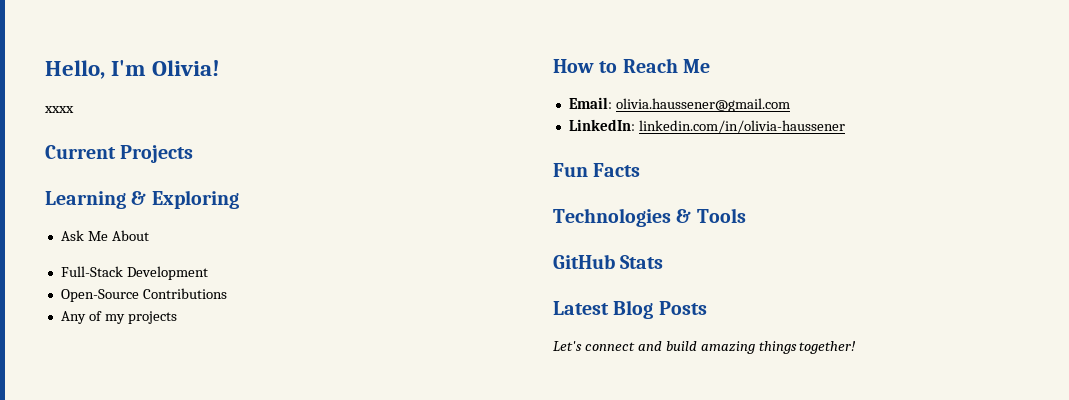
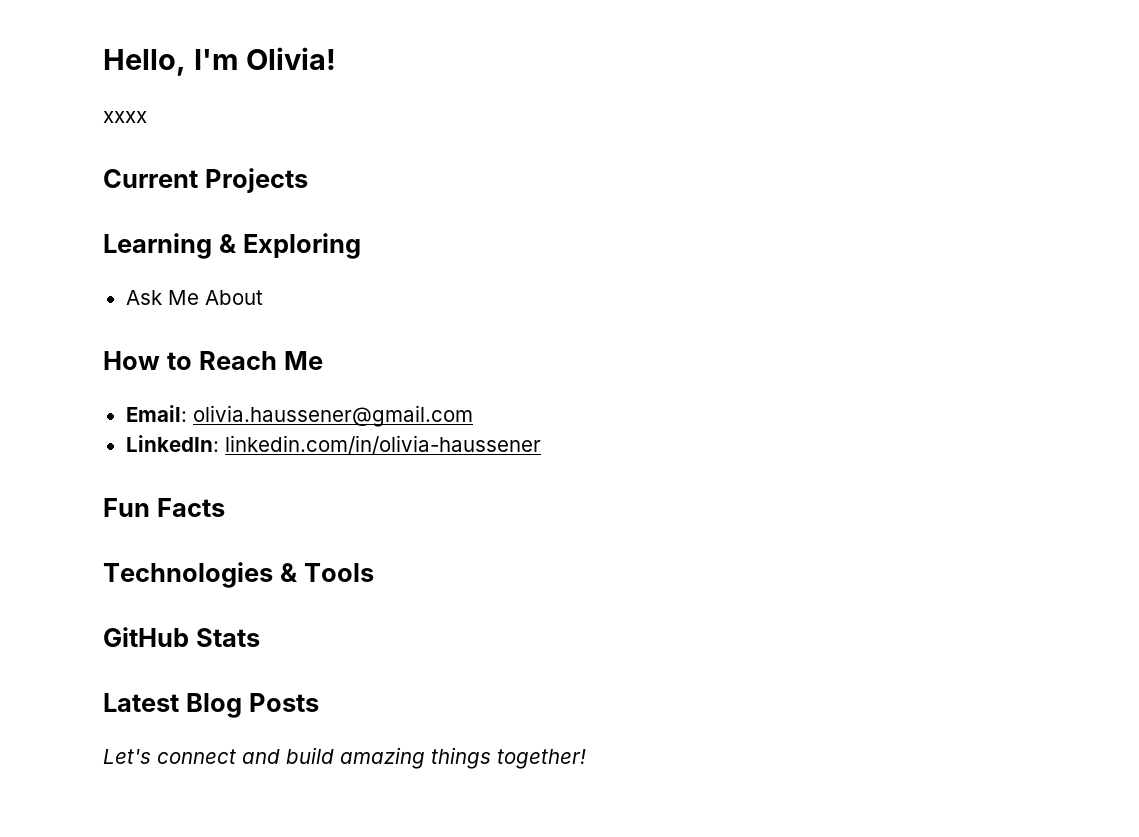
- Full-Stack Development
- Open-Source Contributions
- Any of my projects

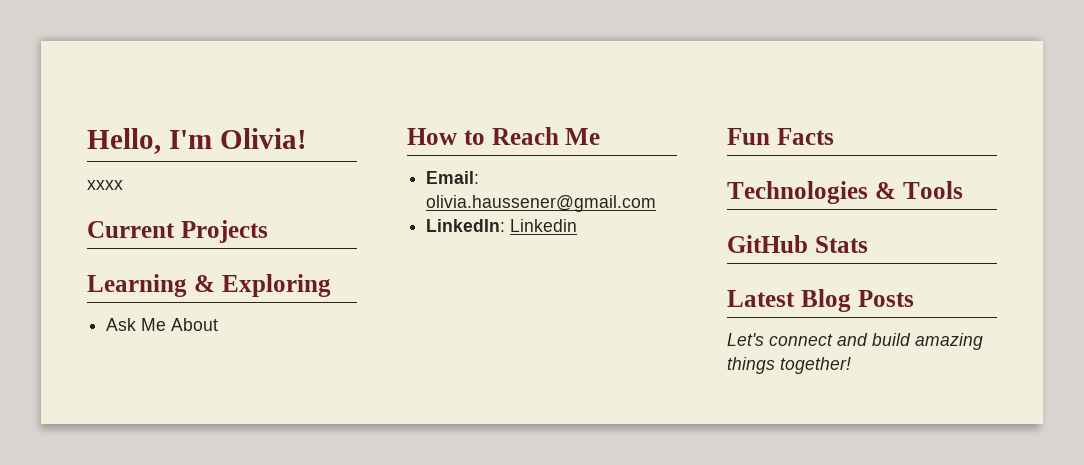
- LinkedIn: linkedin.com/in/olivia-haussener
+ LinkedIn: Linkedin

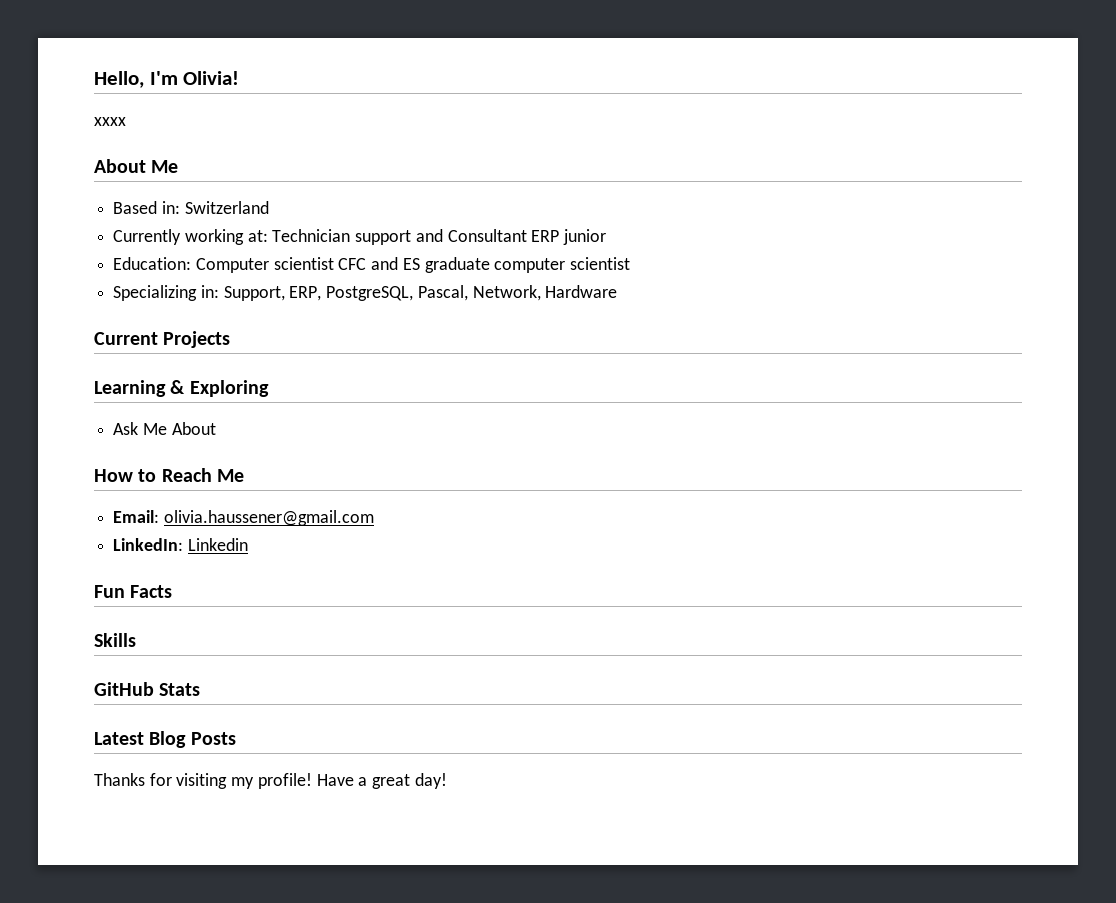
+ About Me
+ Based in: Switzerland
+ Currently working at: Technician support and Consultant ERP junior
+ Education: Computer scientist CFC and ES graduate computer scientist
+ Specializing in: Support, ERP, PostgreSQL, Pascal, Network, Hardware
- Technologies & Tools
+ Skills
- Let's connect and build amazing things together!
+ Thanks for visiting my profile! Have a great day!

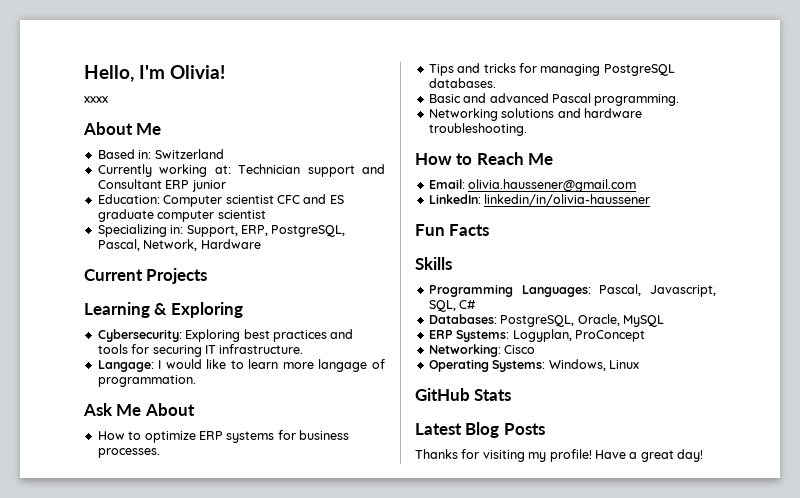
+ Cybersecurity: Exploring best practices and tools for securing IT infrastructure.
+ Langage: I would like to learn more langage of programmation.
  Ask Me About
+ How to optimize ERP systems for business processes.
+ Tips and tricks for managing PostgreSQL databases.
+ Basic and advanced Pascal programming.
+ Networking solutions and hardware troubleshooting.
- LinkedIn: Linkedin
+ LinkedIn: linkedin/in/olivia-haussener
+ Programming Languages: Pascal, Javascript, SQL, C#
+ Databases: PostgreSQL, Oracle, MySQL
+ ERP Systems: Logyplan, ProConcept
+ Networking: Cisco
+ Operating Systems: Windows, Linux

